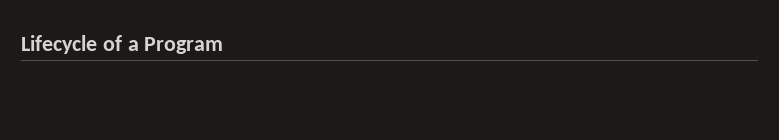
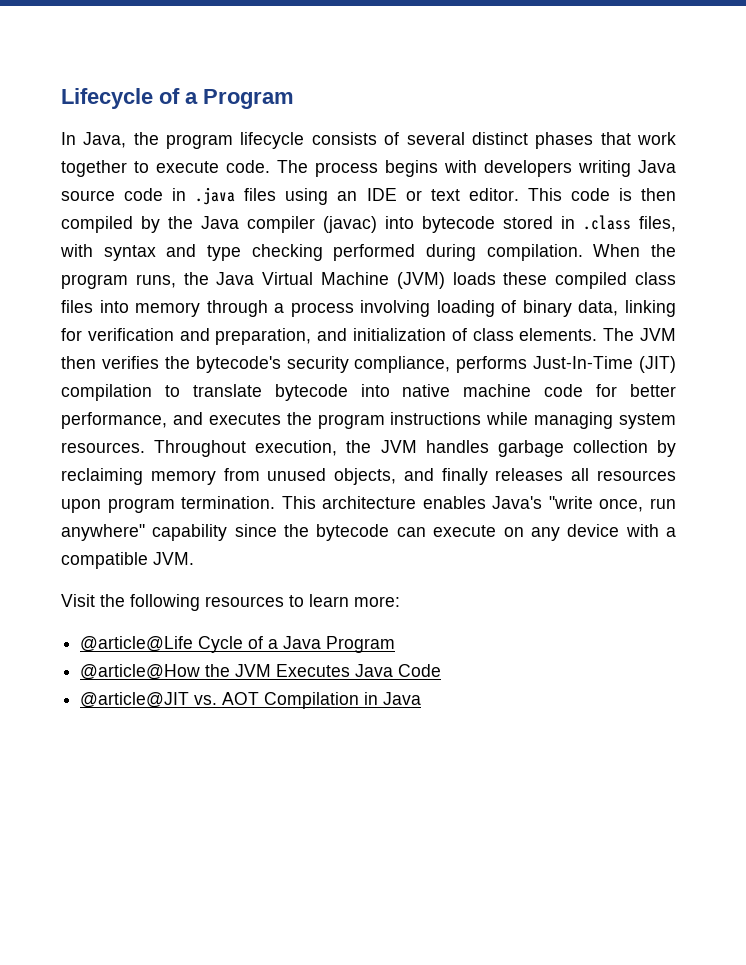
+ In Java, the program lifecycle consists of several distinct phases that work together to execute code. The process begins with developers writing Java source code in .java files using an IDE or text editor. This code is then compiled by the Java compiler (javac) into bytecode stored in .class files, with syntax and type checking performed during compilation. When the program runs, the Java Virtual Machine (JVM) loads these compiled class files into memory through a process involving loading of binary data, linking for verification and preparation, and initialization of class elements. The JVM then verifies the bytecode's security compliance, performs Just-In-Time (JIT) compilation to translate bytecode into native machine code for better performance, and executes the program instructions while managing system resources. Throughout execution, the JVM handles garbage collection by reclaiming memory from unused objects, and finally releases all resources upon program termination. This architecture enables Java's "write once, run anywhere" capability since the bytecode can execute on any device with a compatible JVM.
+ Visit the following resources to learn more:
+ @article@Life Cycle of a Java Program
+ @article@How the JVM Executes Java Code
+ @article@JIT vs. AOT Compilation in Java

